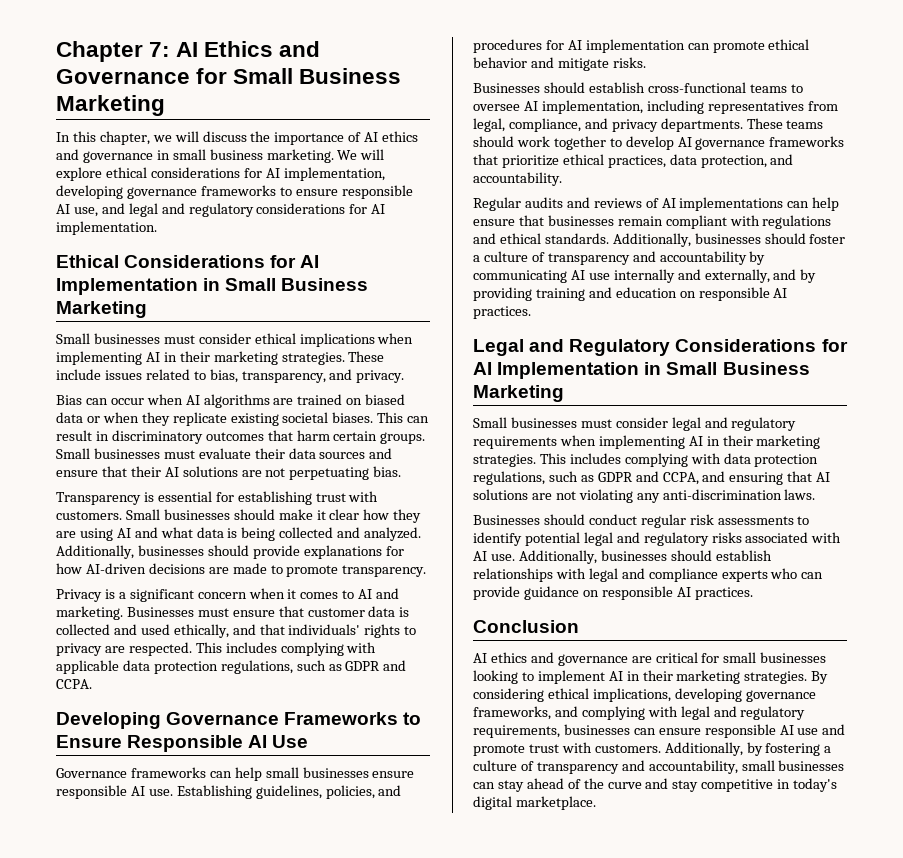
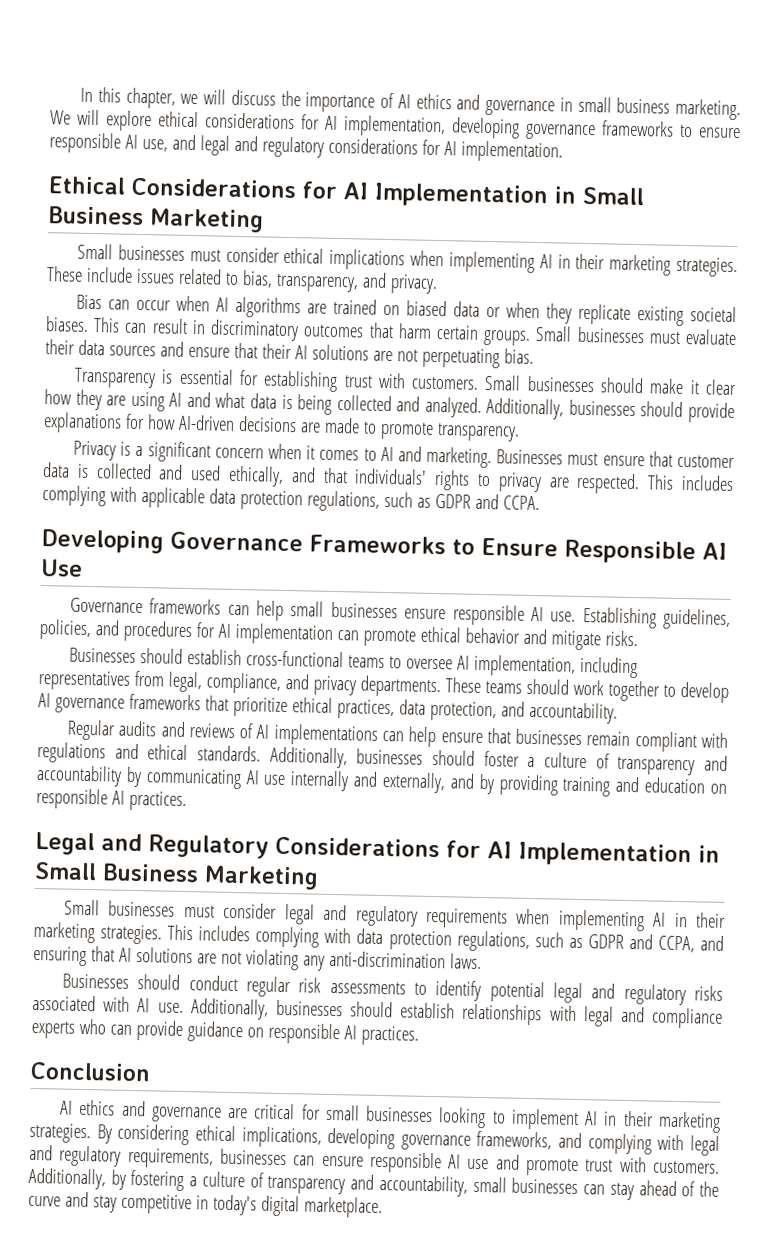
- Chapter 7: AI Ethics and Governance for Small Business Marketing

